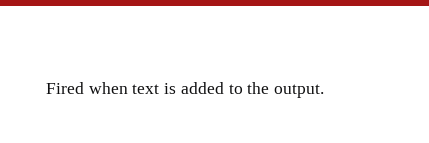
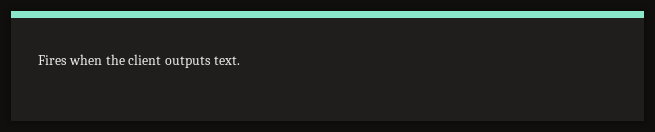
- Fired when text is added to the output.
+ Fires when the client outputs text.

